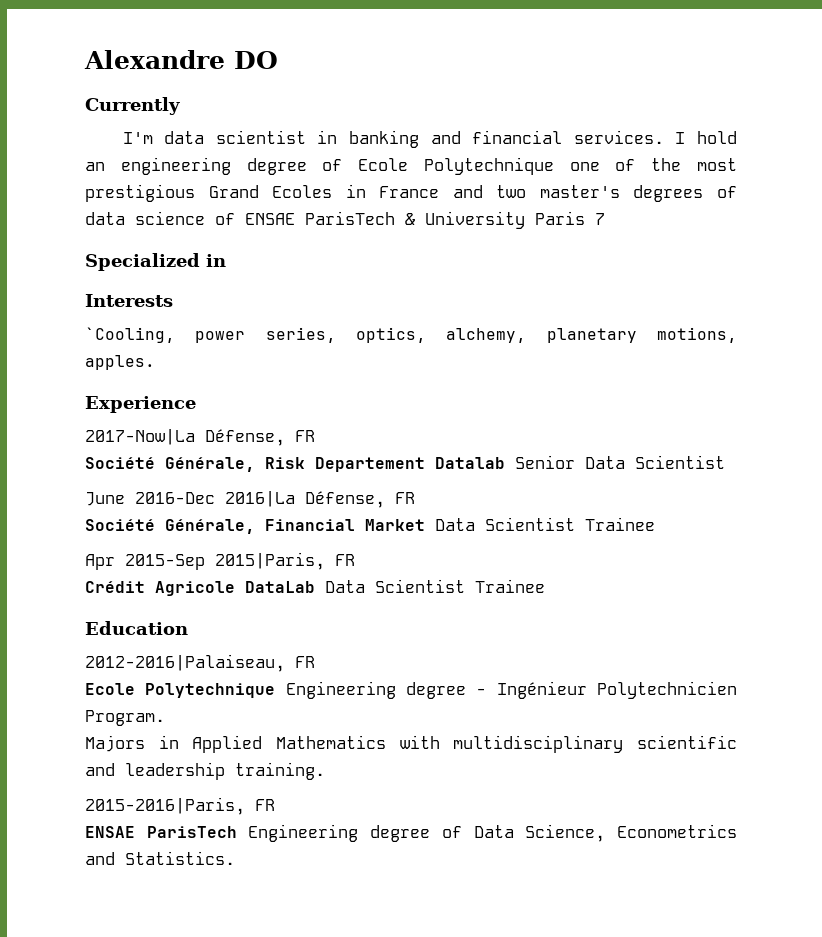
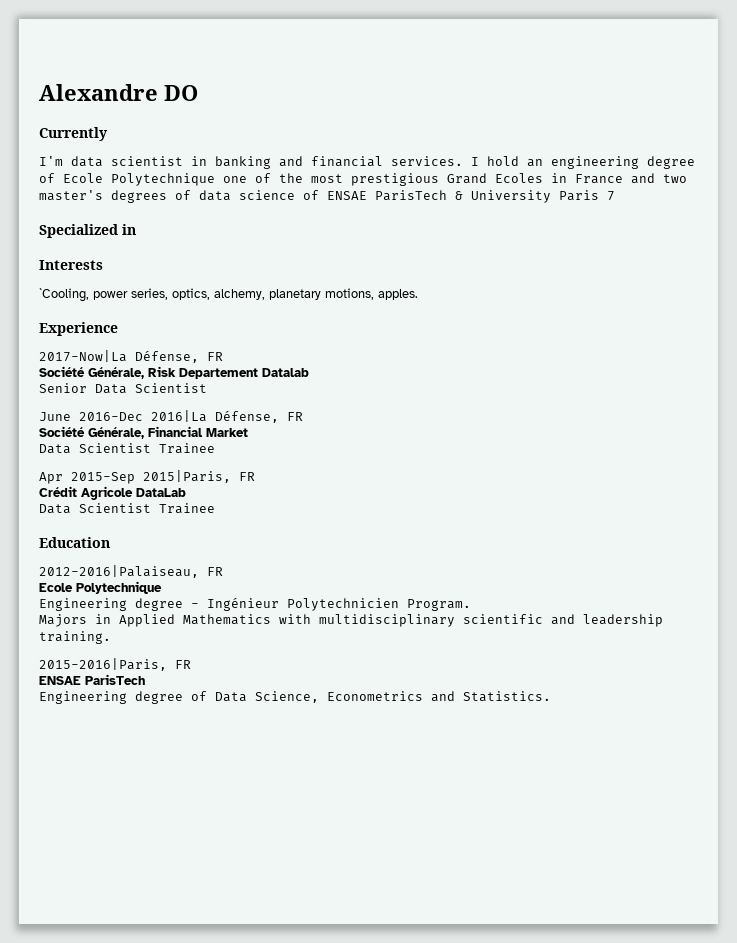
- Société Générale, Risk Departement Datalab Senior Data Scientist
+ Société Générale, Risk Departement Datalab
+ Senior Data Scientist
- Société Générale, Financial Market Data Scientist Trainee
+ Société Générale, Financial Market
+ Data Scientist Trainee
- Crédit Agricole DataLab Data Scientist Trainee
+ Crédit Agricole DataLab
+ Data Scientist Trainee
  2012-2016|Palaiseau, FR
- Ecole Polytechnique Engineering degree - Ingénieur Polytechnicien Program.
+ Ecole Polytechnique
+ Engineering degree - Ingénieur Polytechnicien Program.
  2015-2016|Paris, FR
- ENSAE ParisTech Engineering degree of Data Science, Econometrics and Statistics.
+ ENSAE ParisTech
+ Engineering degree of Data Science, Econometrics and Statistics.

